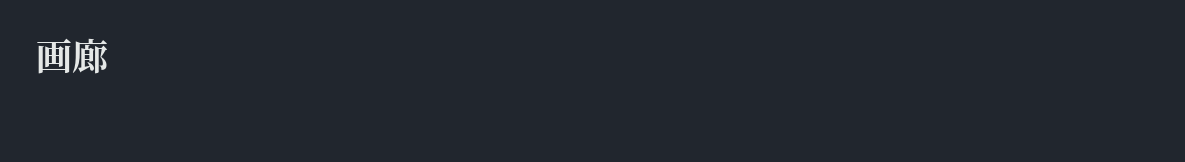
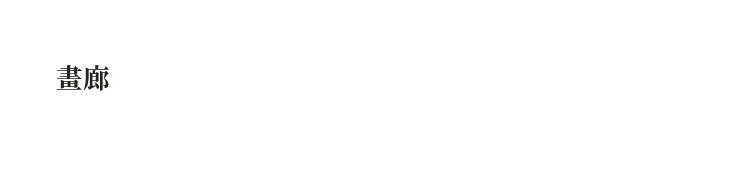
- 画廊
+ 畫廊

